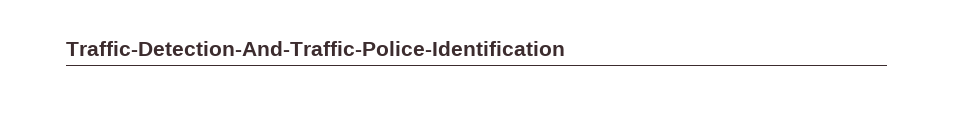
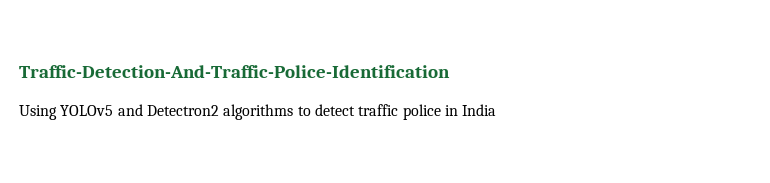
+ Using YOLOv5 and Detectron2 algorithms to detect traffic police in India

